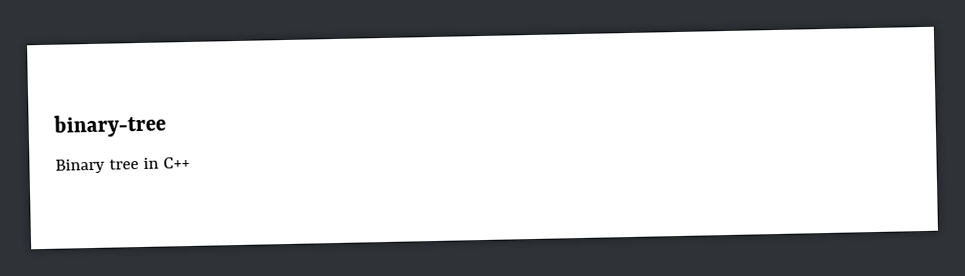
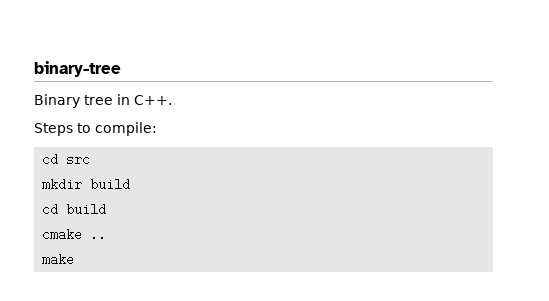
- Binary tree in C++
+ Binary tree in C++.
+ Steps to compile:
+ cd src
+ mkdir build
+ cd build
+ cmake ..
+ make

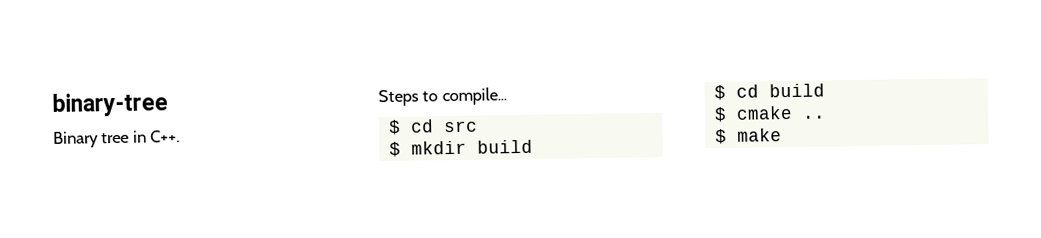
- Steps to compile:
- cd src
+ Steps to compile...
+ $ cd src
- mkdir build
+ $ mkdir build
- cd build
+ $ cd build
- cmake ..
+ $ cmake ..
- make
+ $ make

